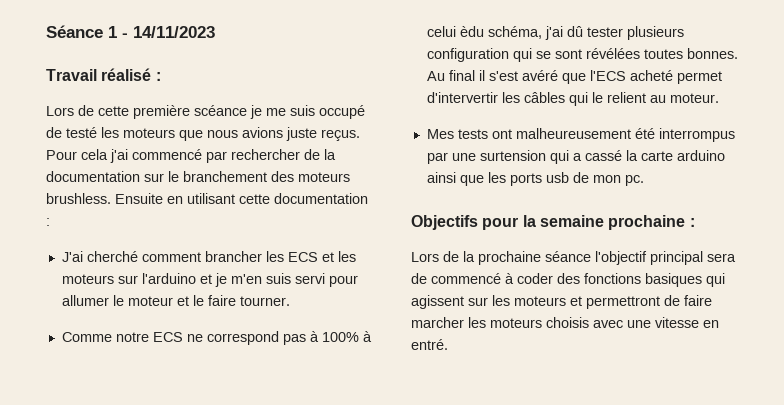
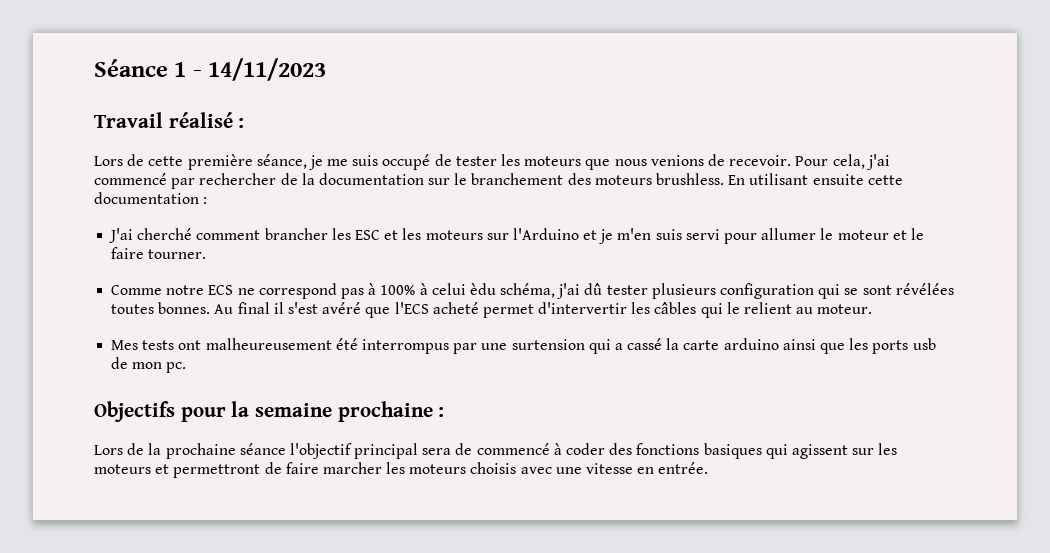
- Lors de cette première scéance je me suis occupé de testé les moteurs que nous avions juste reçus. Pour cela j'ai commencé par rechercher de la documentation sur le branchement des moteurs brushless.
+ Lors de cette première séance, je me suis occupé de tester les moteurs que nous venions de recevoir. Pour cela, j'ai commencé par rechercher de la documentation sur le branchement des moteurs brushless.
- Ensuite en utilisant cette documentation :
+ En utilisant ensuite cette documentation :
- J'ai cherché comment brancher les ECS et les moteurs sur l'arduino et je m'en suis servi pour allumer le moteur et le faire tourner.
+ J'ai cherché comment brancher les ESC et les moteurs sur l'Arduino et je m'en suis servi pour allumer le moteur et le faire tourner.
- Lors de la prochaine séance l'objectif principal sera de commencé à coder des fonctions basiques qui agissent sur les moteurs et permettront de faire marcher les moteurs choisis avec une vitesse en entré.
+ Lors de la prochaine séance l'objectif principal sera de commencé à coder des fonctions basiques qui agissent sur les moteurs et permettront de faire marcher les moteurs choisis avec une vitesse en entrée.

